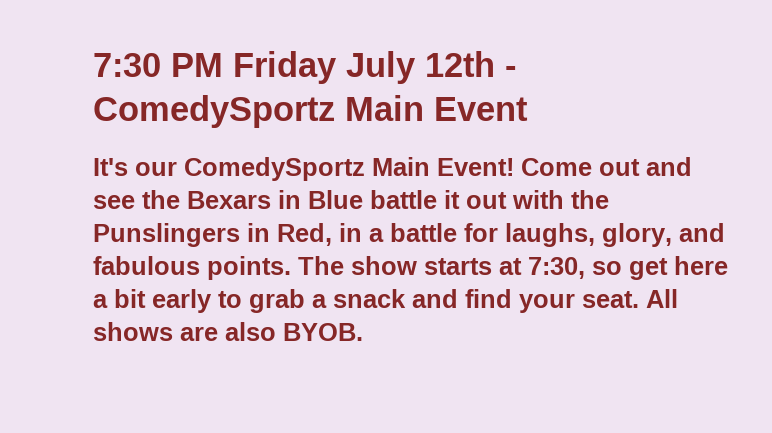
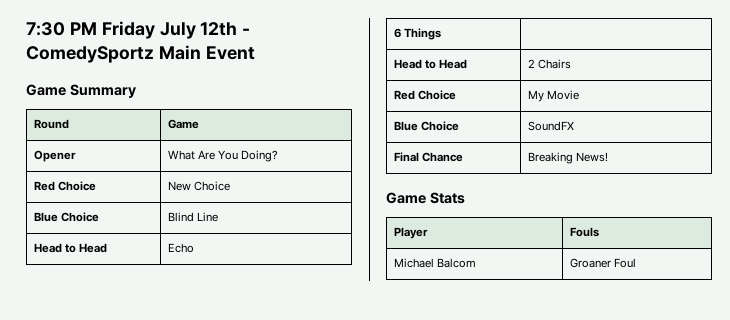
- It's our ComedySportz Main Event! Come out and see the Bexars in Blue battle it out with the Punslingers in Red, in a battle for laughs, glory, and fabulous points. The show starts at 7:30, so get here a bit early to grab a snack and find your seat. All shows are also BYOB.
+ Game Summary
+ Round | Game
+ Opener | What Are You Doing?
+ Red Choice | New Choice
+ Blue Choice | Blind Line
+ Head to Head | Echo
+ 6 Things |
+ Head to Head | 2 Chairs
+ Red Choice | My Movie
+ Blue Choice | SoundFX
+ Final Chance | Breaking News!
+ Game Stats
+ Player | Fouls
+ Michael Balcom | Groaner Foul

